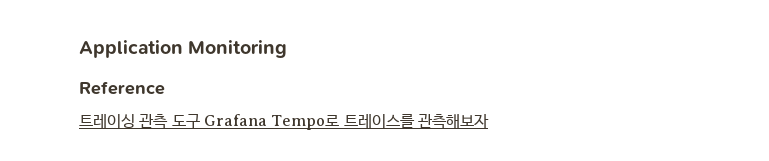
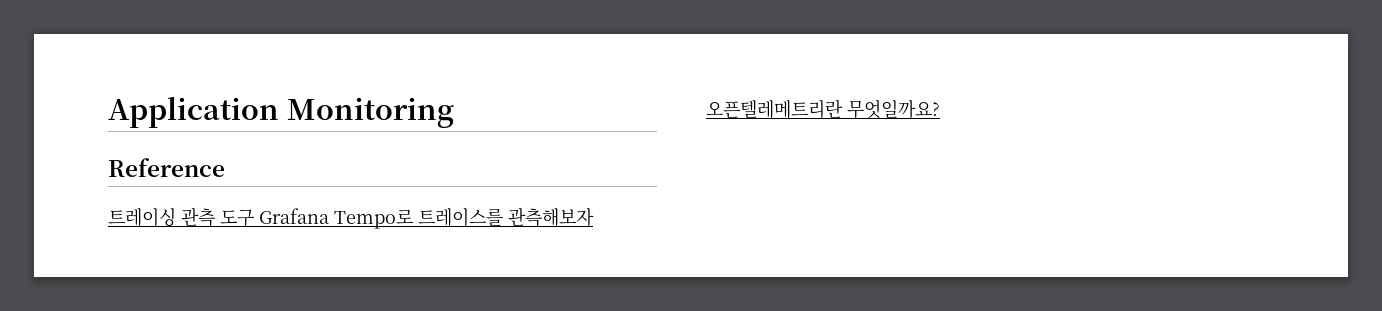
- 트레이싱 관측 도구 Grafana Tempo로 트레이스를 관측해보자
+ 트레이싱 관측 도구 Grafana Tempo로 트레이스를 관측해보자 오픈텔레메트리란 무엇일까요?

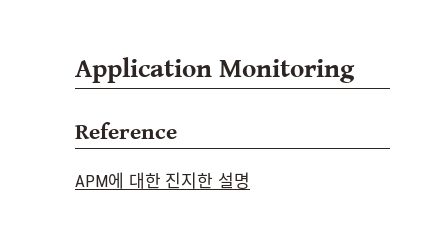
- 트레이싱 관측 도구 Grafana Tempo로 트레이스를 관측해보자 오픈텔레메트리란 무엇일까요?
+ APM에 대한 진지한 설명

